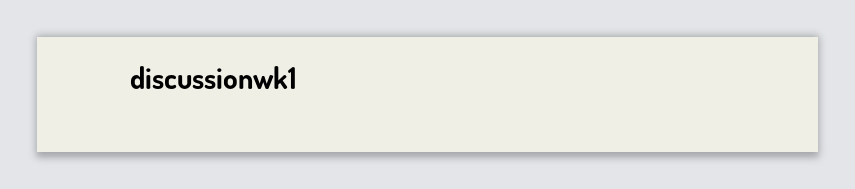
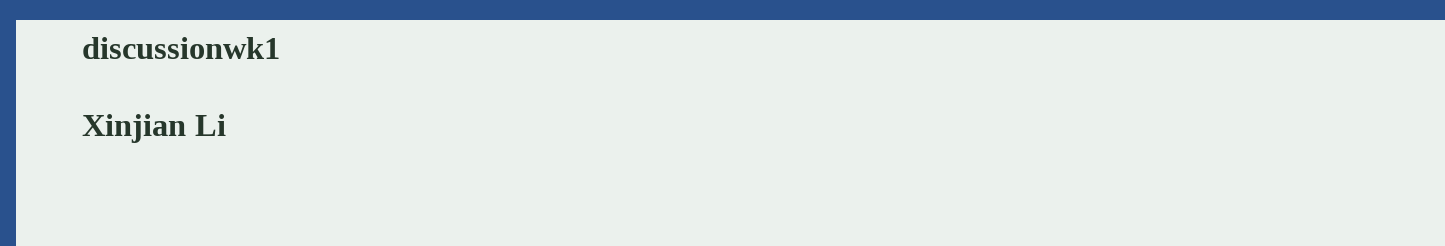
+ Xinjian Li

